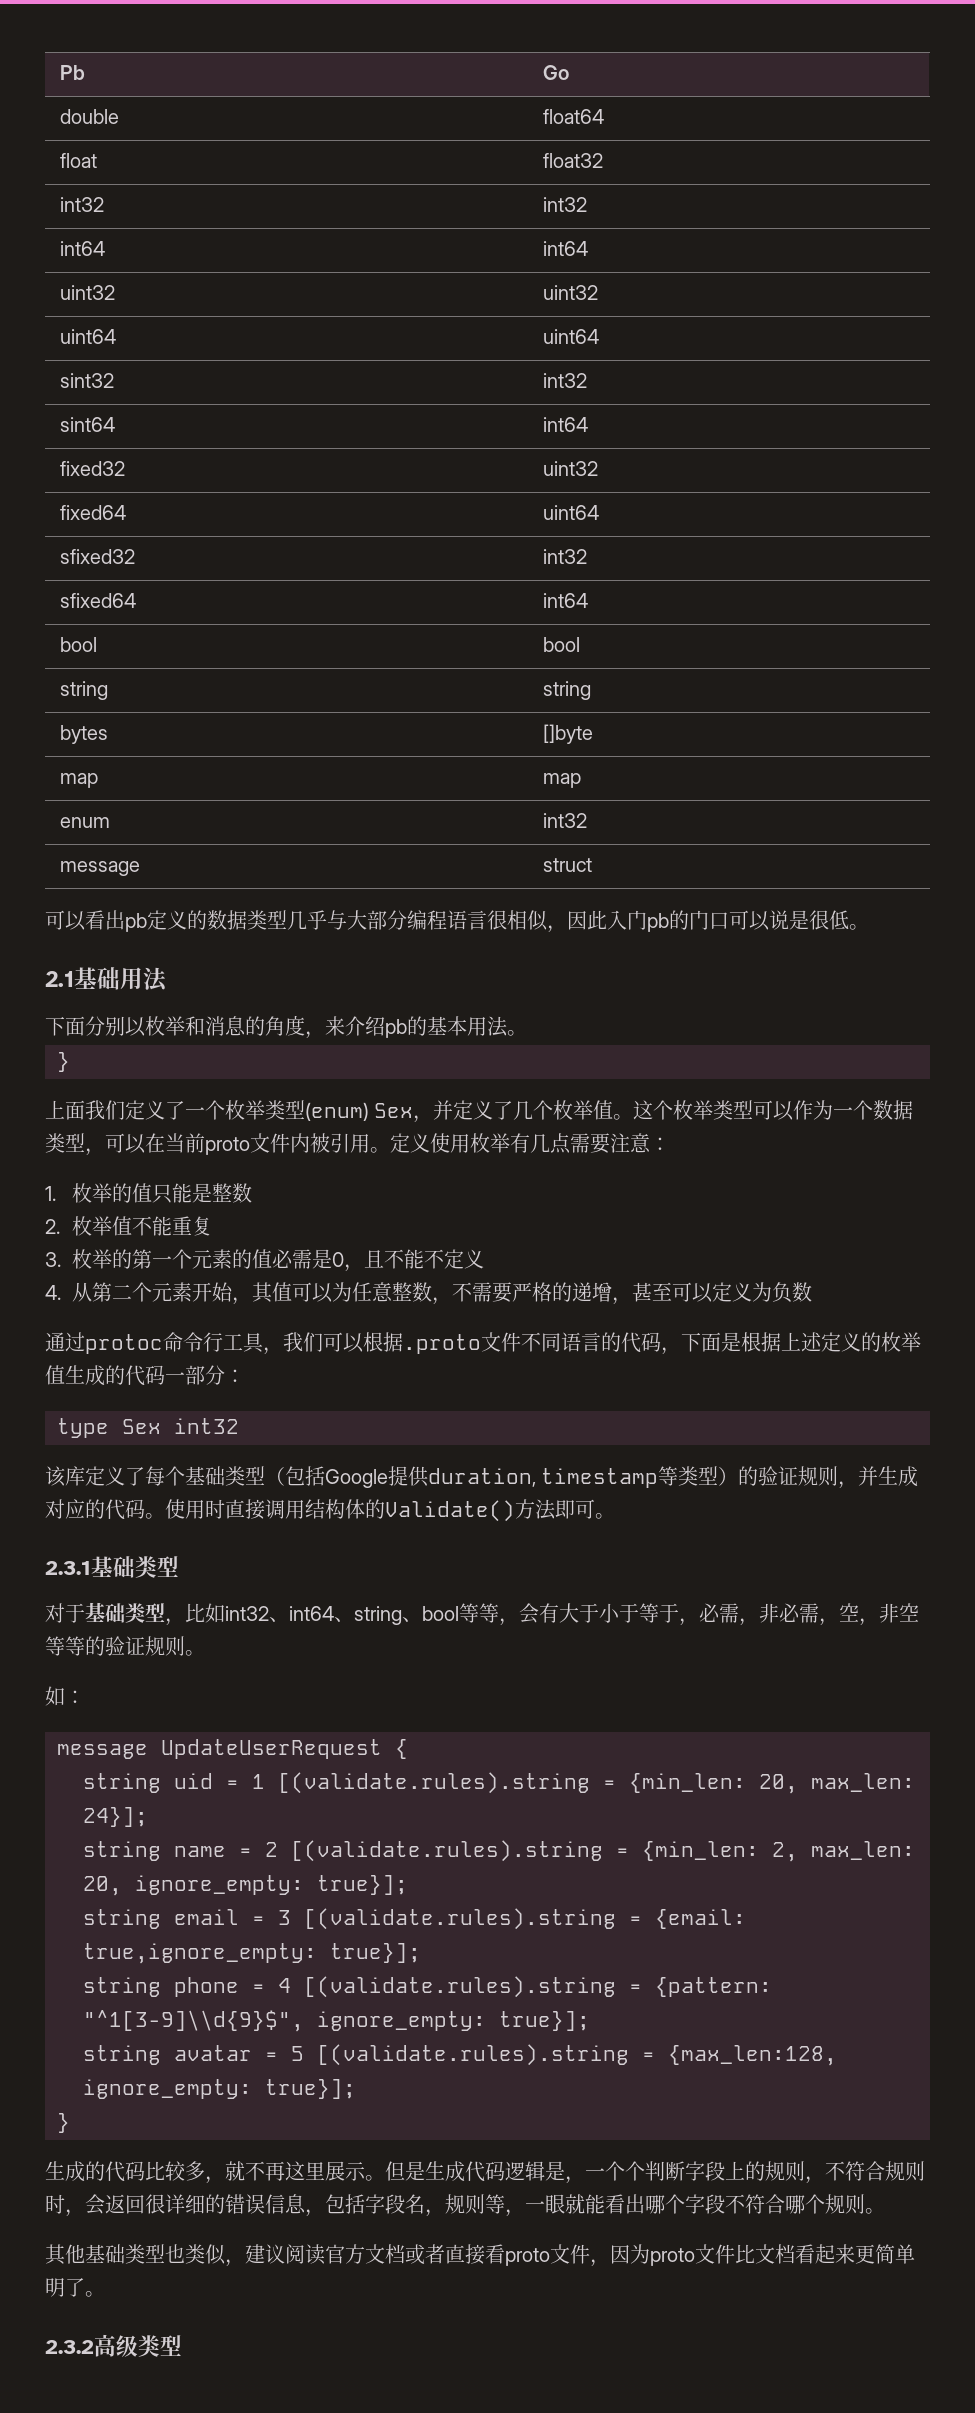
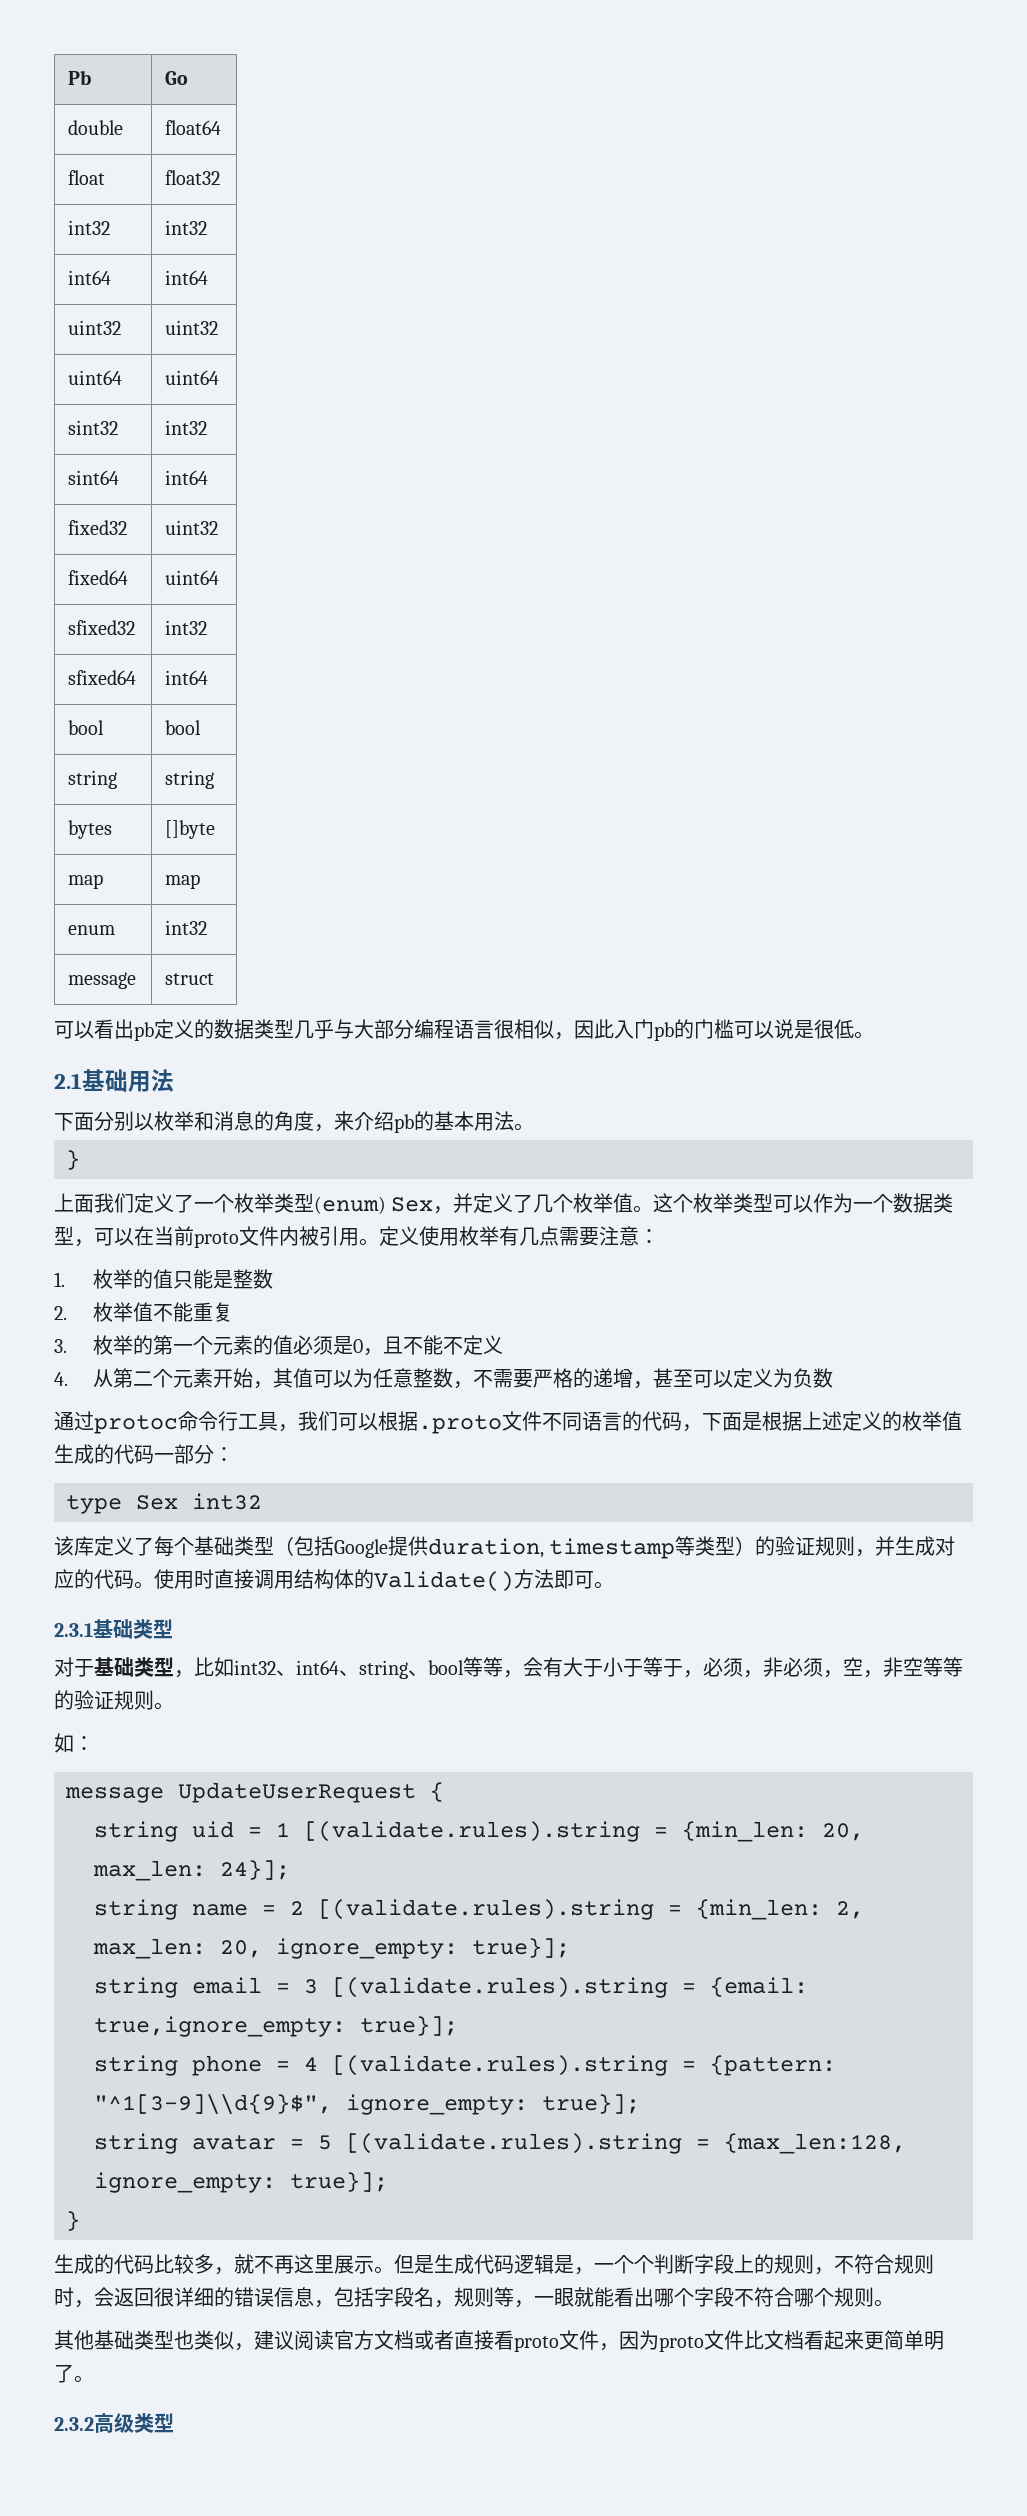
- 可以看出pb定义的数据类型几乎与大部分编程语言很相似，因此入门pb的门口可以说是很低。
+ 可以看出pb定义的数据类型几乎与大部分编程语言很相似，因此入门pb的门槛可以说是很低。
- 3.枚举的第一个元素的值必需是0，且不能不定义
+ 3.枚举的第一个元素的值必须是0，且不能不定义
- 对于基础类型，比如int32、int64、string、bool等等，会有大于小于等于，必需，非必需，空，非空等等的验证规则。
+ 对于基础类型，比如int32、int64、string、bool等等，会有大于小于等于，必须，非必须，空，非空等等的验证规则。

